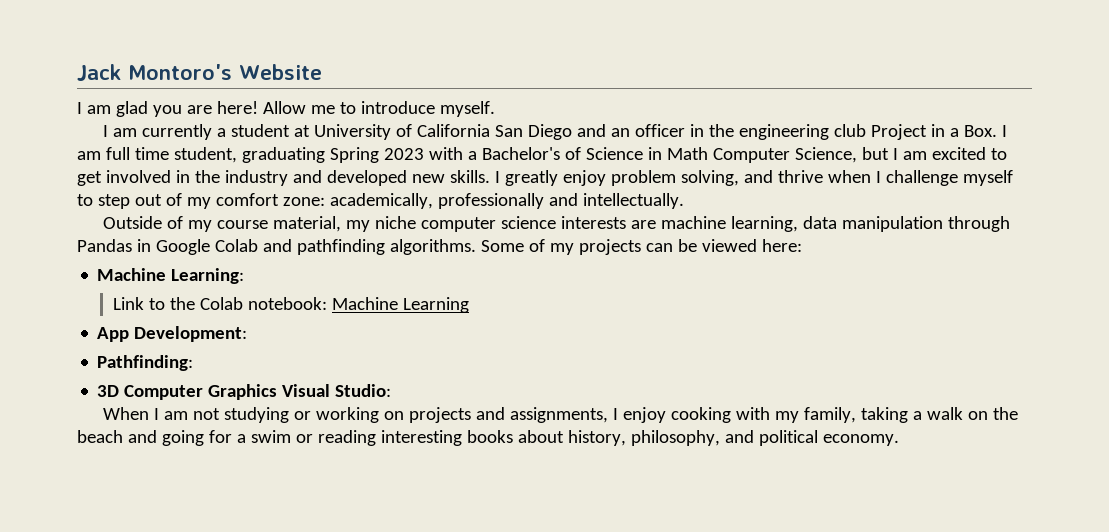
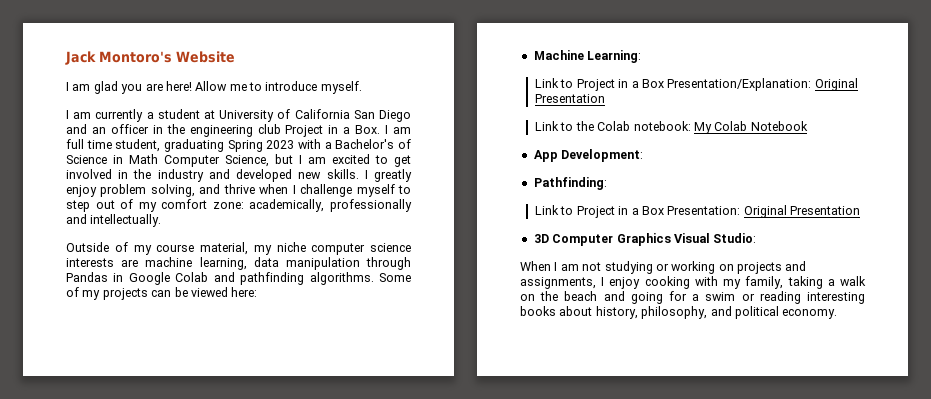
+ Link to Project in a Box Presentation/Explanation: Original Presentation
- Link to the Colab notebook: Machine Learning
+ Link to the Colab notebook: My Colab Notebook
+ Link to Project in a Box Presentation: Original Presentation

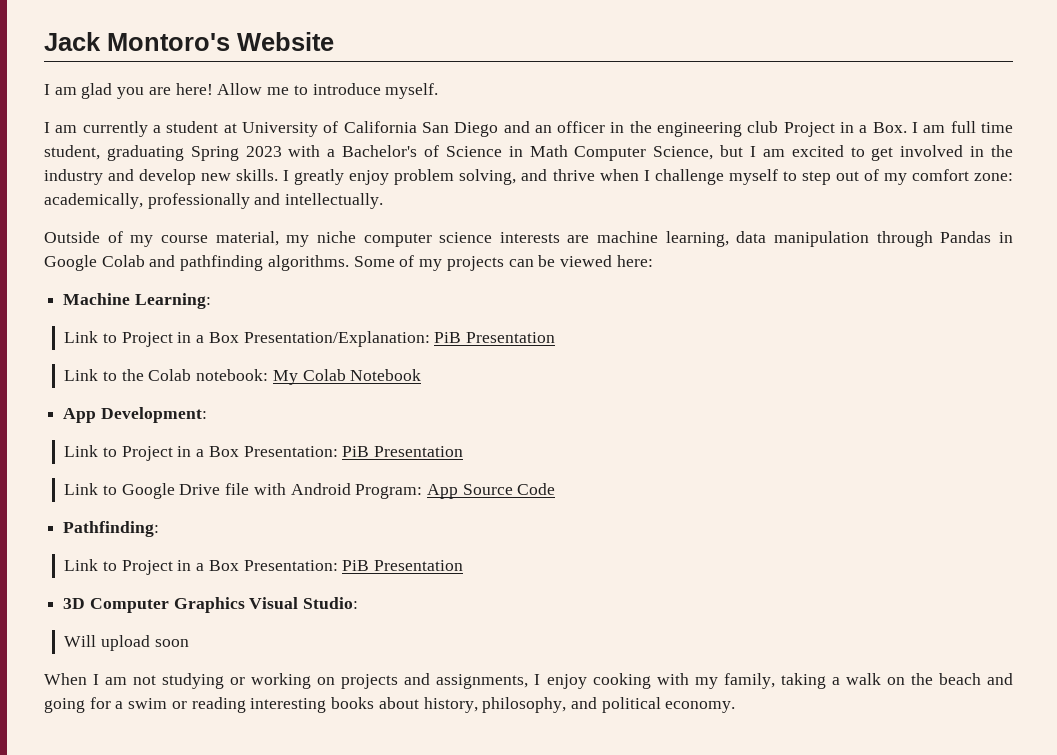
- I am currently a student at University of California San Diego and an officer in the engineering club Project in a Box. I am full time student, graduating Spring 2023 with a Bachelor's of Science in Math Computer Science, but I am excited to get involved in the industry and developed new skills.
+ I am currently a student at University of California San Diego and an officer in the engineering club Project in a Box. I am full time student, graduating Spring 2023 with a Bachelor's of Science in Math Computer Science, but I am excited to get involved in the industry and develop new skills.
- Link to Project in a Box Presentation/Explanation: Original Presentation
+ Link to Project in a Box Presentation/Explanation: PiB Presentation
  App Development:
+ Link to Project in a Box Presentation: PiB Presentation
+ Link to Google Drive file with Android Program: App Source Code
  Pathfinding:
- Link to Project in a Box Presentation: Original Presentation
+ Link to Project in a Box Presentation: PiB Presentation
+ Will upload soon

